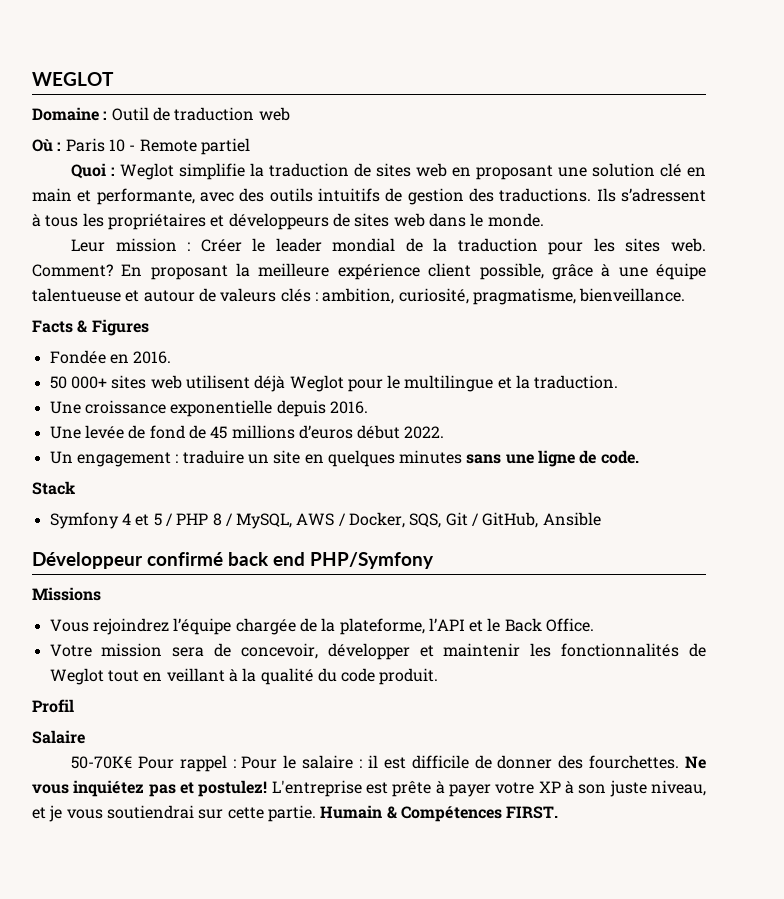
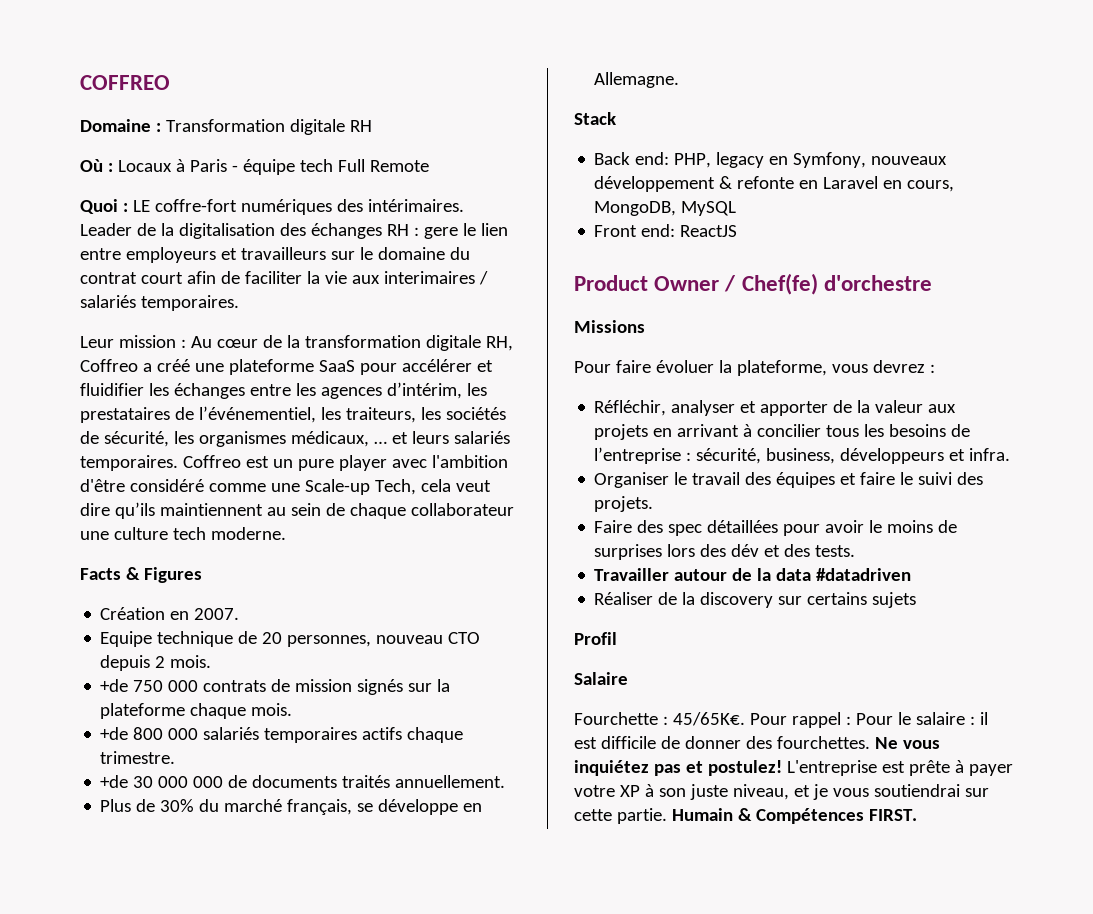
- WEGLOT
+ COFFREO
- Domaine : Outil de traduction web
- Où : Paris 10 - Remote partiel
+ Domaine : Transformation digitale RH
+ Où : Locaux à Paris - équipe tech Full Remote
- Quoi : Weglot simplifie la traduction de sites web en proposant une solution clé en main et performante, avec des outils intuitifs de gestion des traductions. Ils s’adressent à tous les propriétaires et développeurs de sites web dans le monde.
- Leur mission : Créer le leader mondial de la traduction pour les sites web. Comment? En proposant la meilleure expérience client possible, grâce à une équipe talentueuse et autour de valeurs clés : ambition, curiosité, pragmatisme, bienveillance.
+ Quoi : LE coffre-fort numériques des intérimaires. Leader de la digitalisation des échanges RH : gere le lien entre employeurs et travailleurs sur le domaine du contrat court afin de faciliter la vie aux interimaires / salariés temporaires.
+ Leur mission : Au cœur de la transformation digitale RH, Coffreo a créé une plateforme SaaS pour accélérer et fluidifier les échanges entre les agences d’intérim, les prestataires de l’événementiel, les traiteurs, les sociétés de sécurité, les organismes médicaux, … et leurs salariés temporaires. Coffreo est un pure player avec l'ambition d'être considéré comme une Scale-up Tech, cela veut dire qu’ils maintiennent au sein de chaque collaborateur une culture tech moderne.
  Facts & Figures
- Fondée en 2016.
- 50 000+ sites web utilisent déjà Weglot pour le multilingue et la traduction.
- Une croissance exponentielle depuis 2016.
- Une levée de fond de 45 millions d’euros début 2022.
- Un engagement : traduire un site en quelques minutes sans une ligne de code.
+ Création en 2007.
+ Equipe technique de 20 personnes, nouveau CTO depuis 2 mois.
+ +de 750 000 contrats de mission signés sur la plateforme chaque mois.
+ +de 800 000 salariés temporaires actifs chaque trimestre.
+ +de 30 000 000 de documents traités annuellement.
+ Plus de 30% du marché français, se développe en Allemagne.
  Stack
- Symfony 4 et 5 / PHP 8 / MySQL, AWS / Docker, SQS, Git / GitHub, Ansible
- Développeur confirmé back end PHP/Symfony
+ Back end: PHP, legacy en Symfony, nouveaux développement & refonte en Laravel en cours, MongoDB, MySQL
+ Front end: ReactJS
+ Product Owner / Chef(fe) d'orchestre
  Missions
- Vous rejoindrez l’équipe chargée de la plateforme, l’API et le Back Office.
- Votre mission sera de concevoir, développer et maintenir les fonctionnalités de Weglot tout en veillant à la qualité du code produit.
+ Pour faire évoluer la plateforme, vous devrez :
+ Réfléchir, analyser et apporter de la valeur aux projets en arrivant à concilier tous les besoins de l’entreprise : sécurité, business, développeurs et infra.
+ Organiser le travail des équipes et faire le suivi des projets.
+ Faire des spec détaillées pour avoir le moins de surprises lors des dév et des tests.
+ Travailler autour de la data #datadriven
+ Réaliser de la discovery sur certains sujets
- 50-70K€ Pour rappel : Pour le salaire : il est difficile de donner des fourchettes.
+ Fourchette : 45/65K€. Pour rappel : Pour le salaire : il est difficile de donner des fourchettes.

